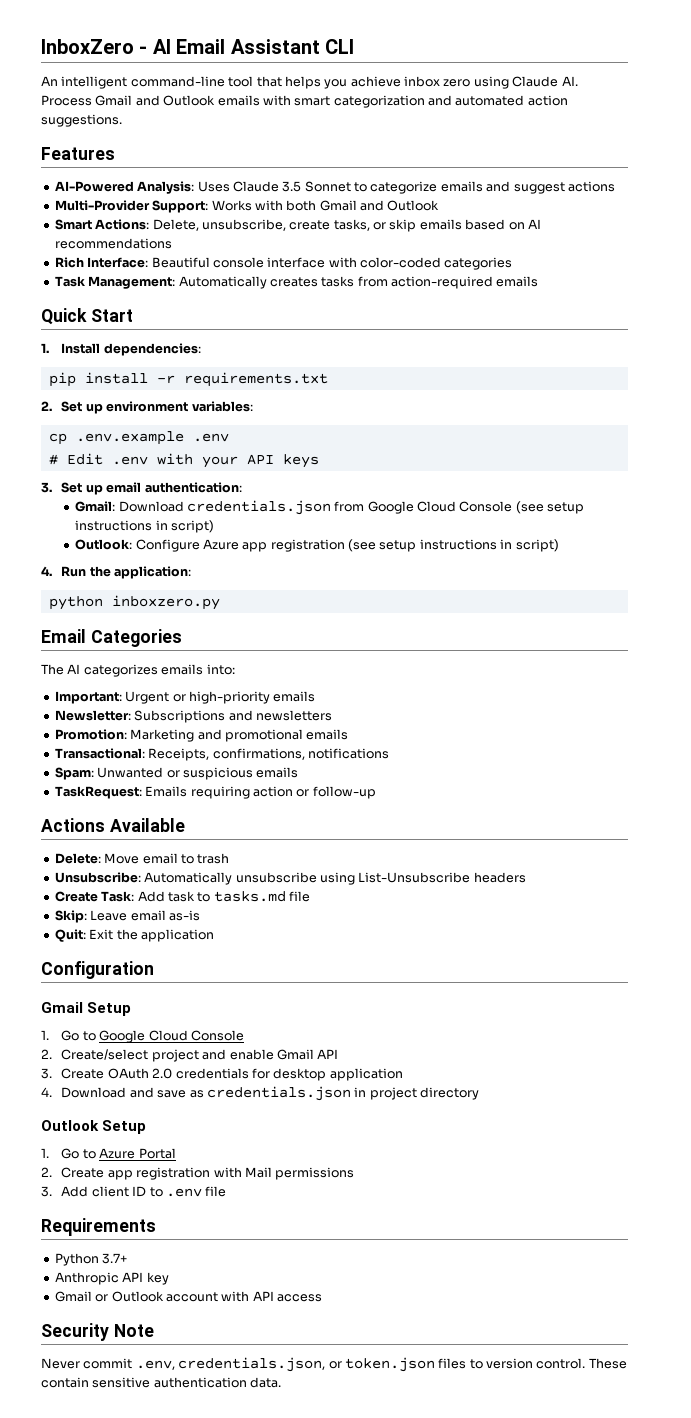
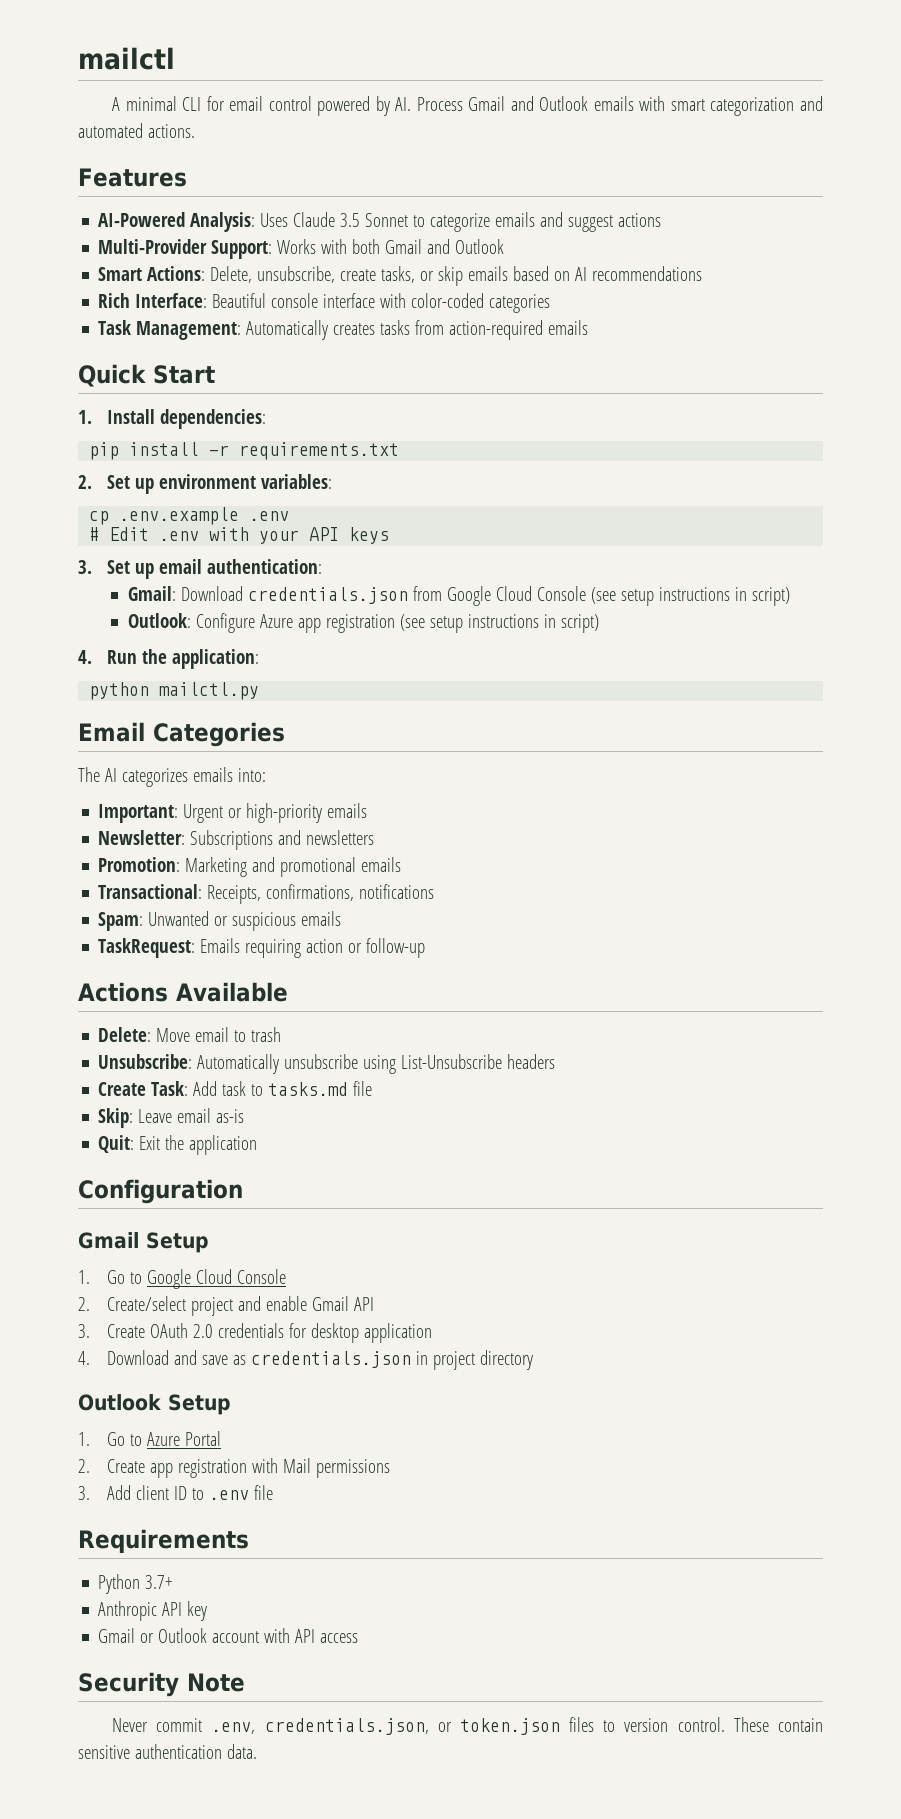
- InboxZero - AI Email Assistant CLI
- An intelligent command-line tool that helps you achieve inbox zero using Claude AI. Process Gmail and Outlook emails with smart categorization and automated action suggestions.
+ mailctl
+ A minimal CLI for email control powered by AI. Process Gmail and Outlook emails with smart categorization and automated actions.
- python inboxzero.py
+ python mailctl.py

